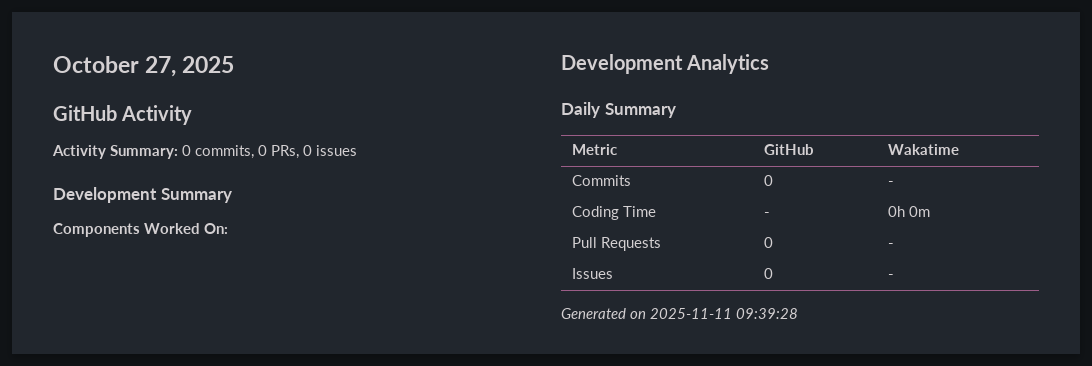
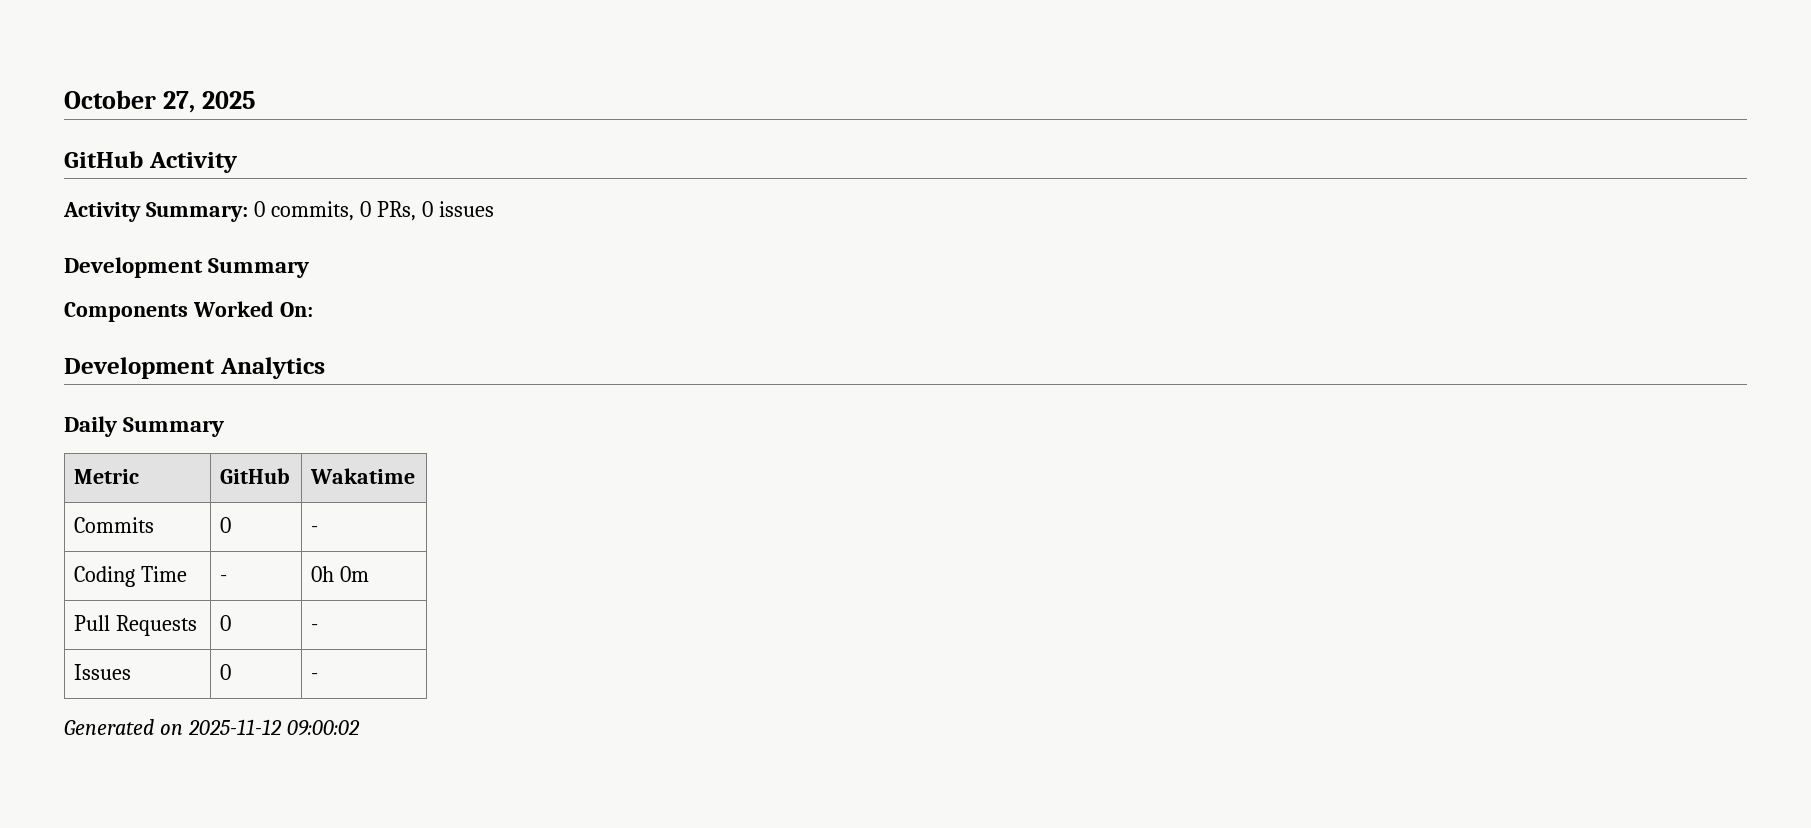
- Generated on 2025-11-11 09:39:28
+ Generated on 2025-11-12 09:00:02

